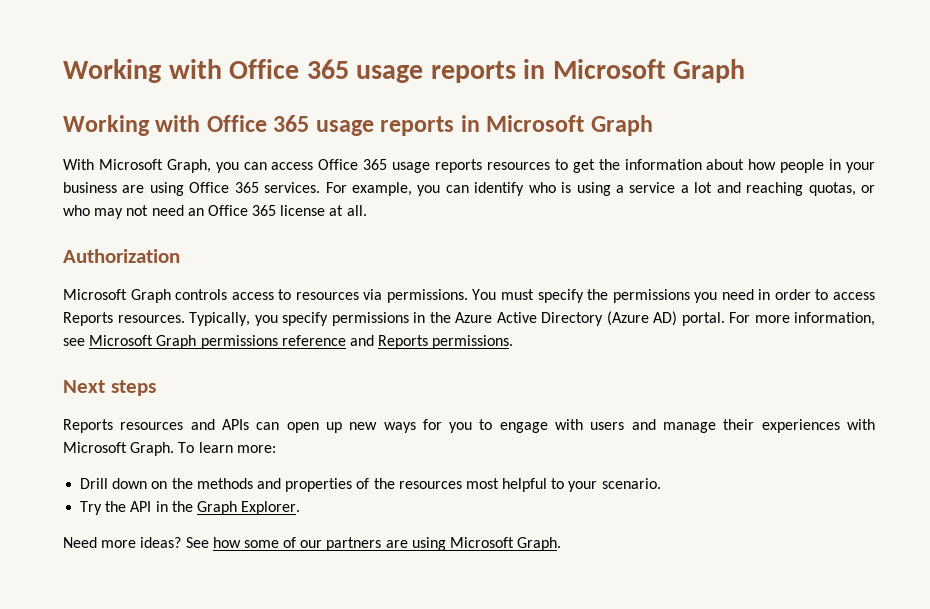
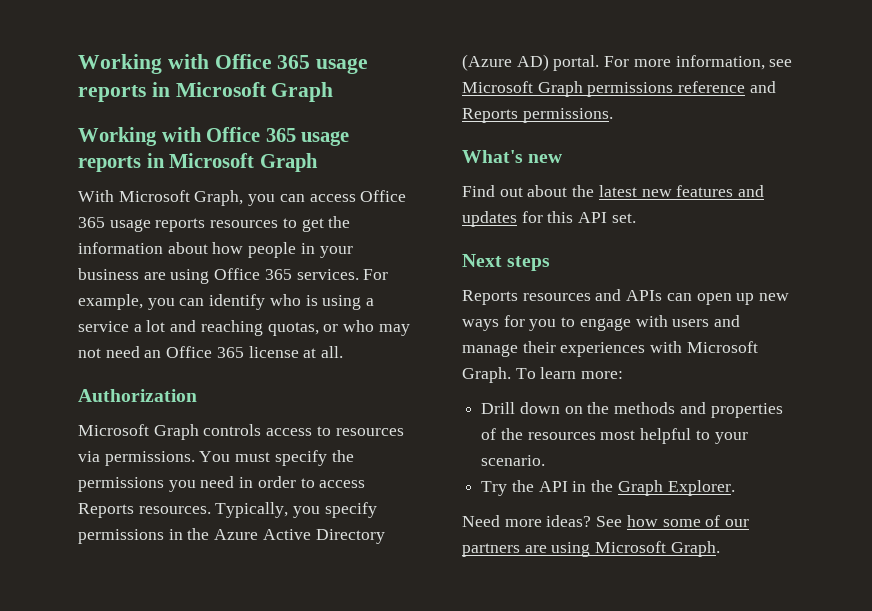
+ What's new
+ Find out about the latest new features and updates for this API set.

